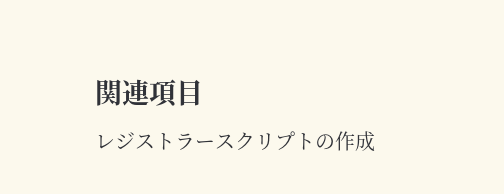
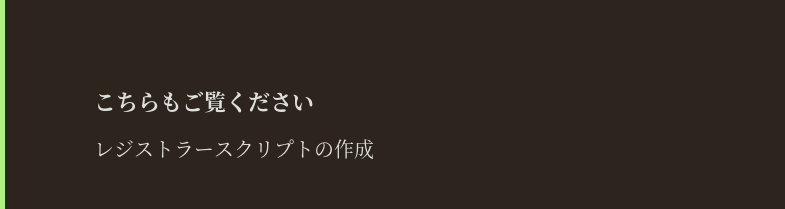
- 関連項目
+ こちらもご覧ください

